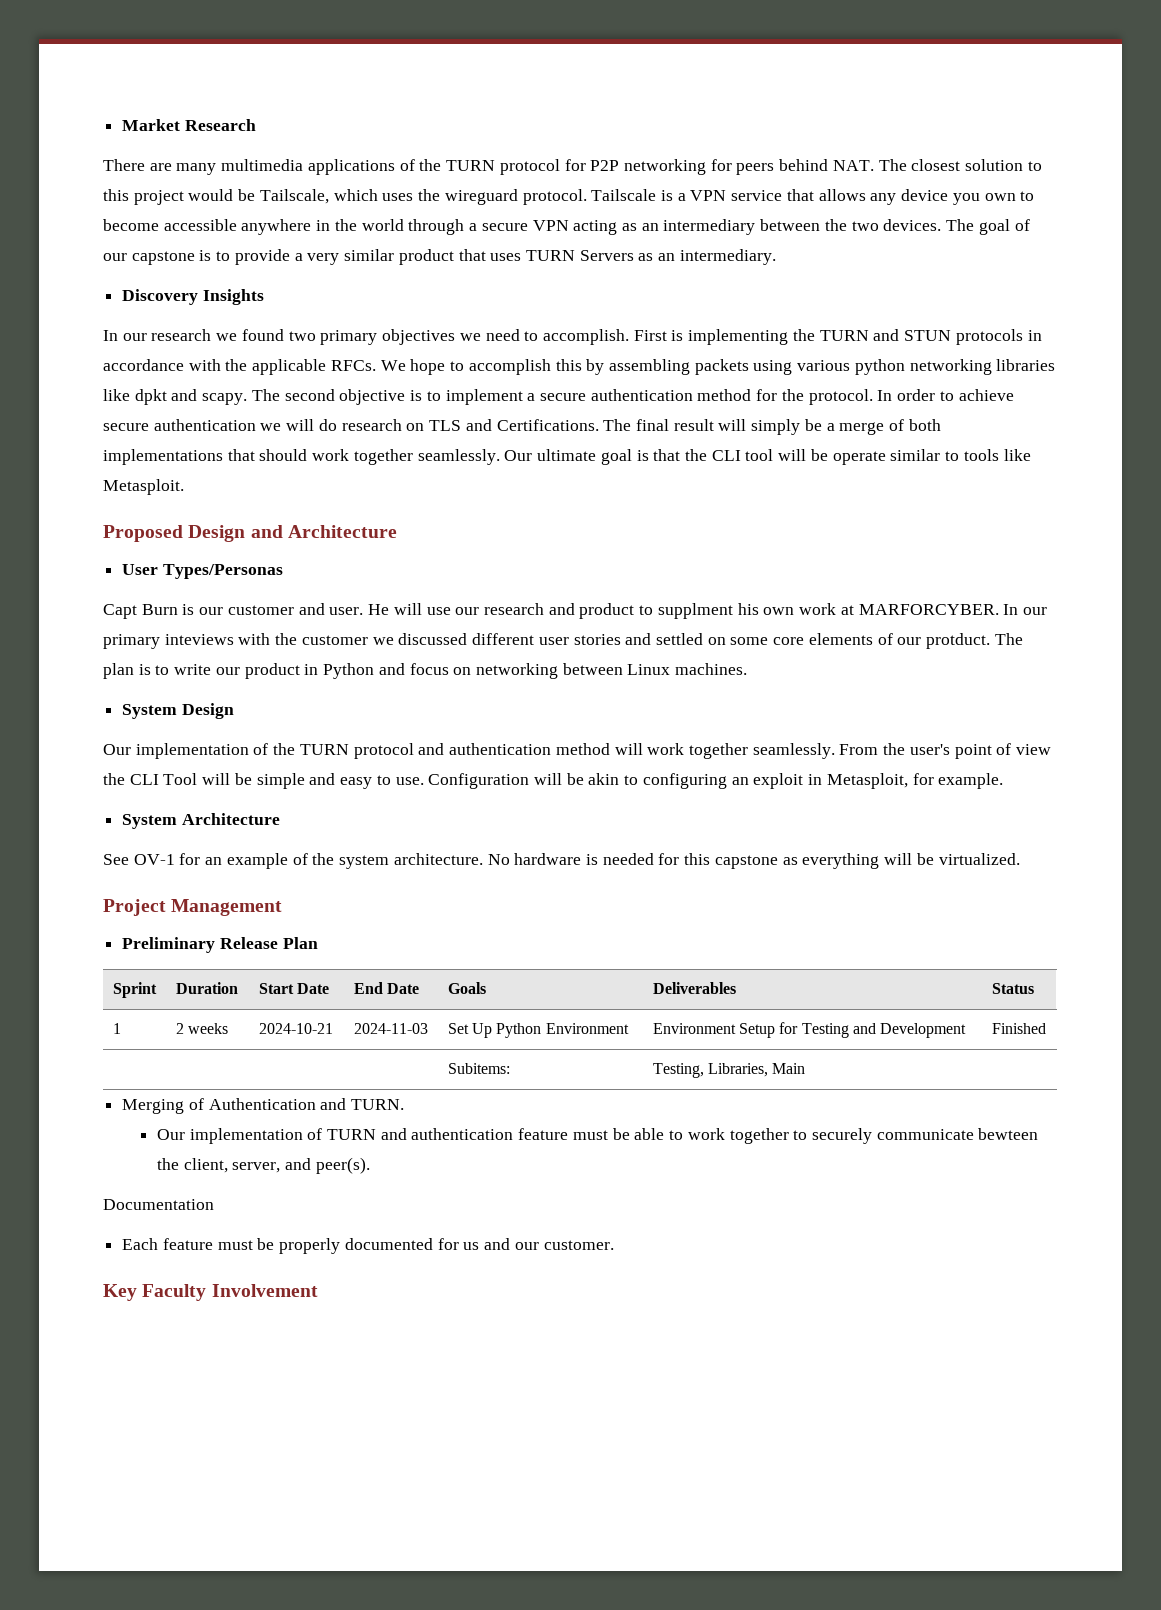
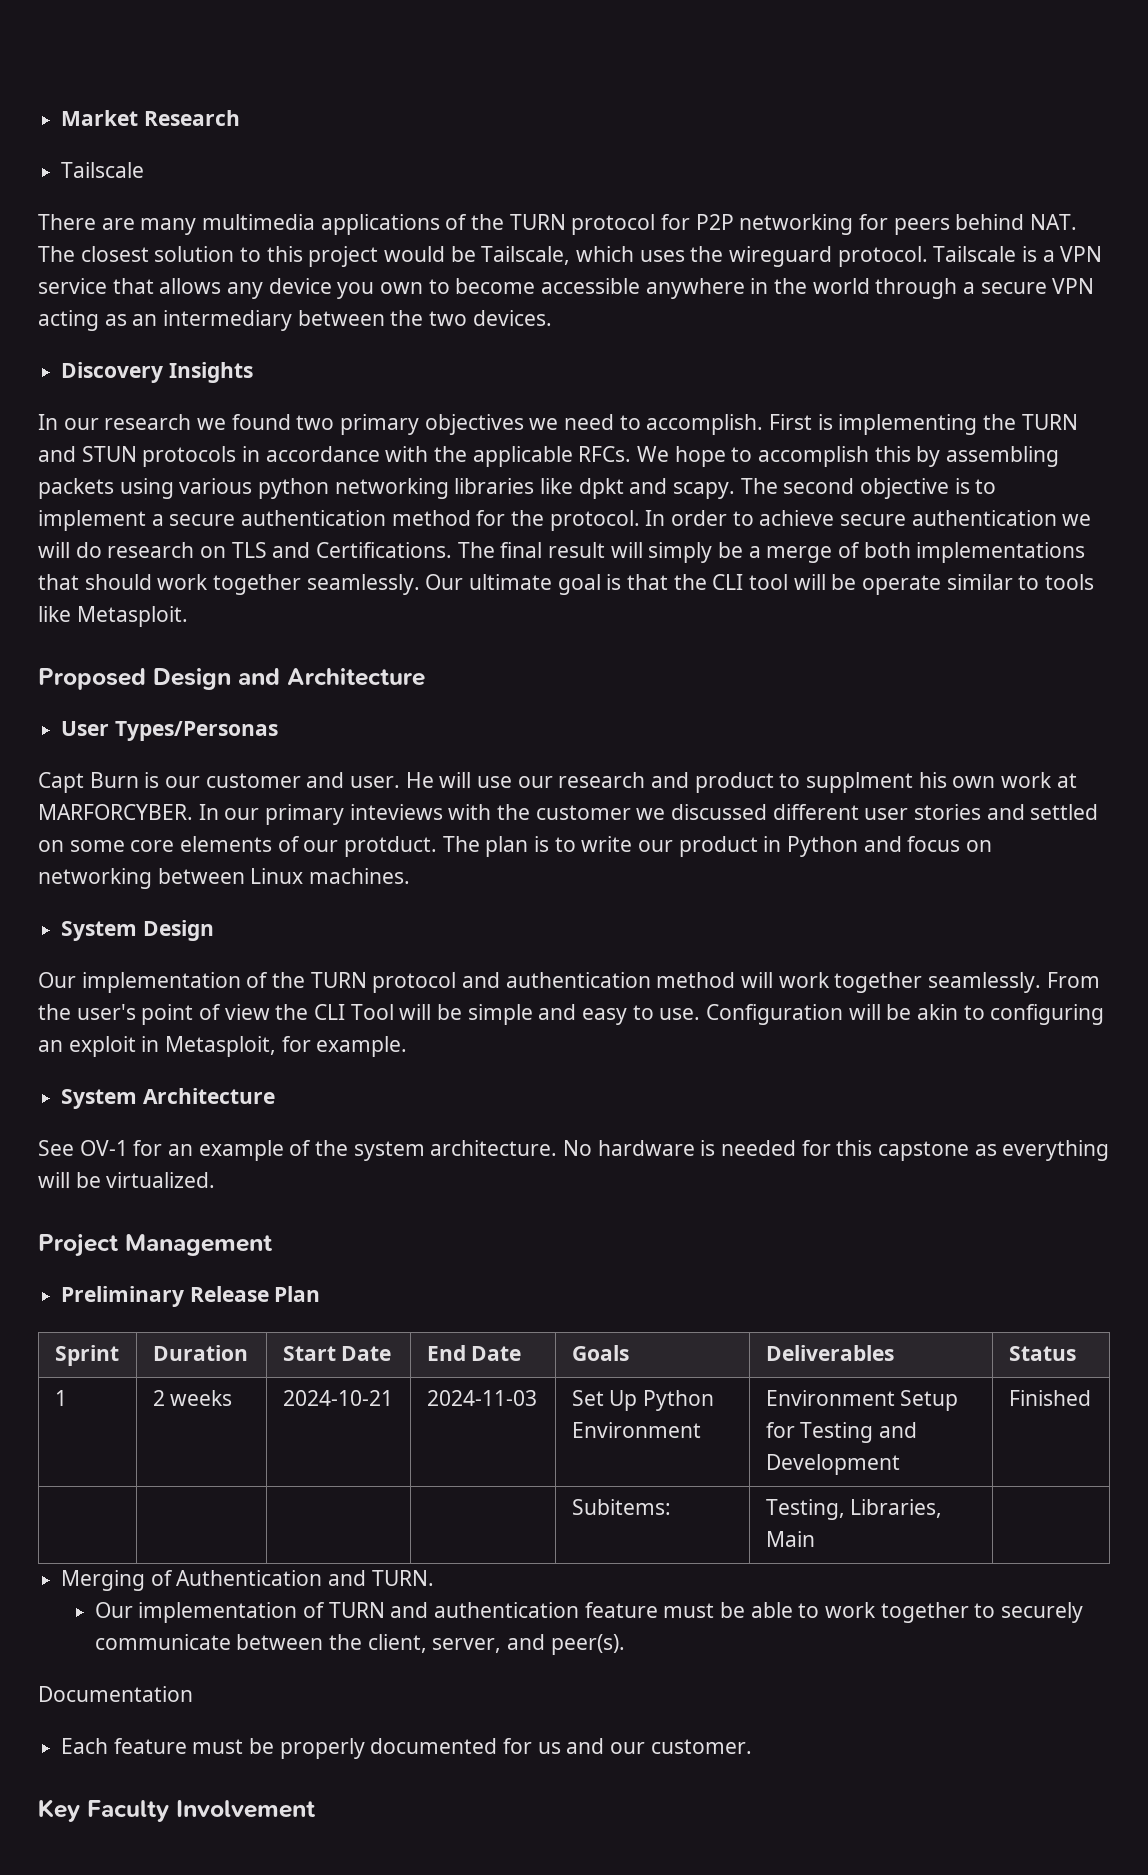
  Market Research
+ Tailscale
- The goal of our capstone is to provide a very similar product that uses TURN Servers as an intermediary.
- Our implementation of TURN and authentication feature must be able to work together to securely communicate bewteen the client, server, and peer(s).
+ Our implementation of TURN and authentication feature must be able to work together to securely communicate between the client, server, and peer(s).

